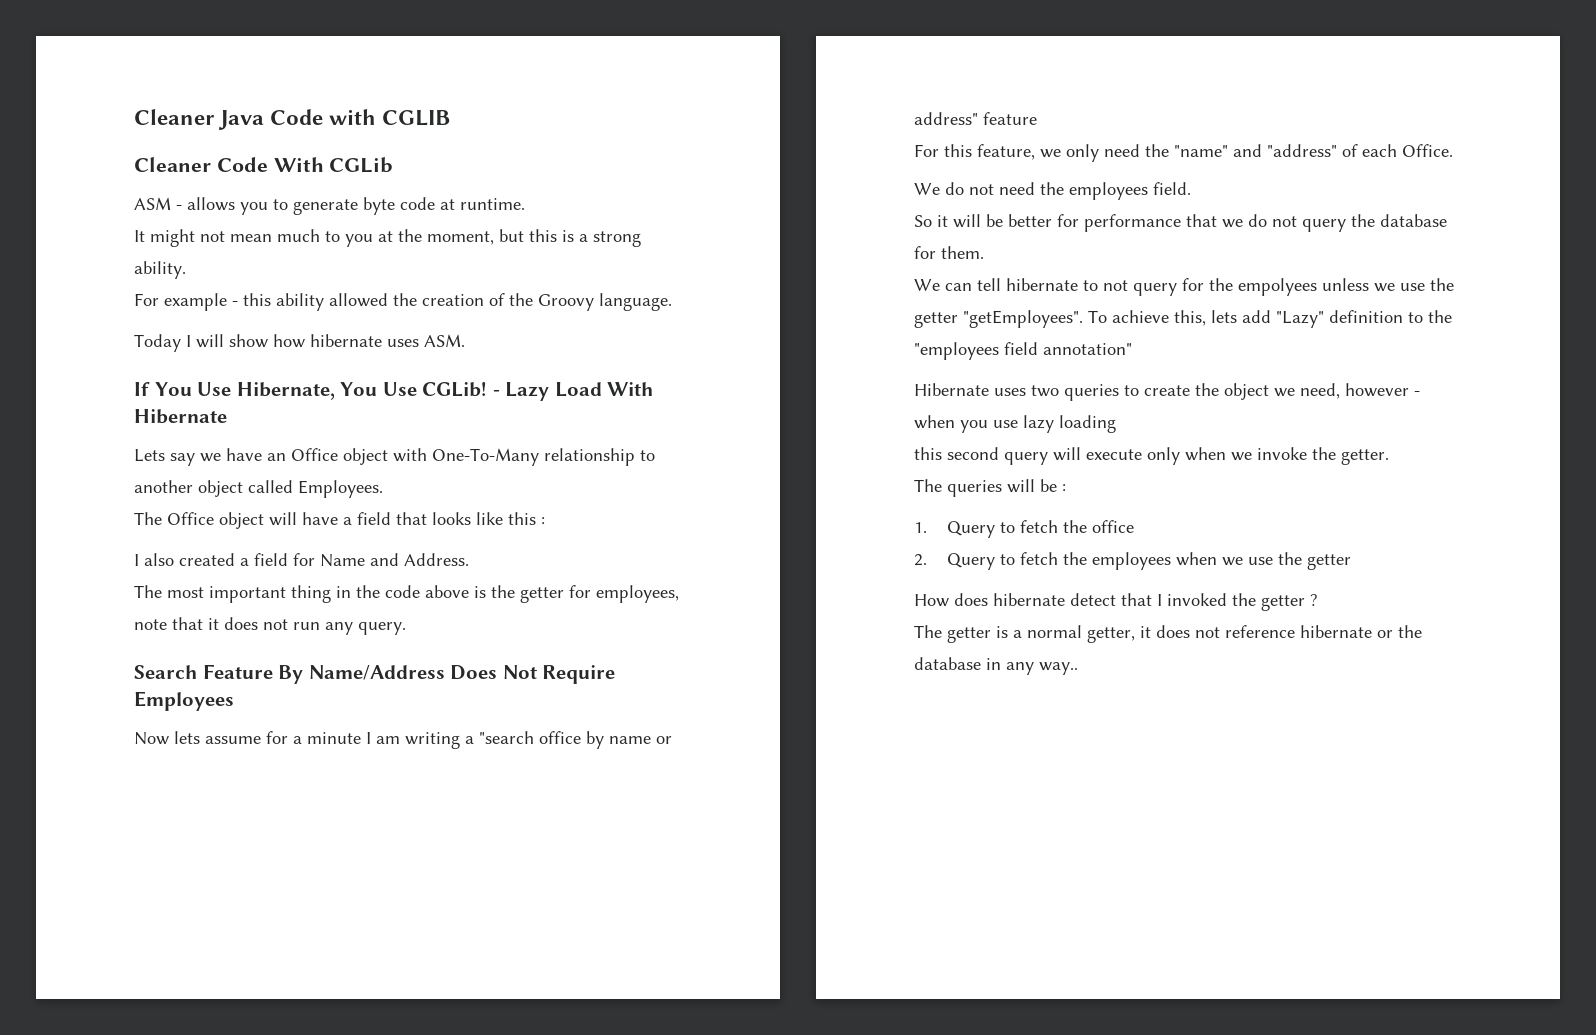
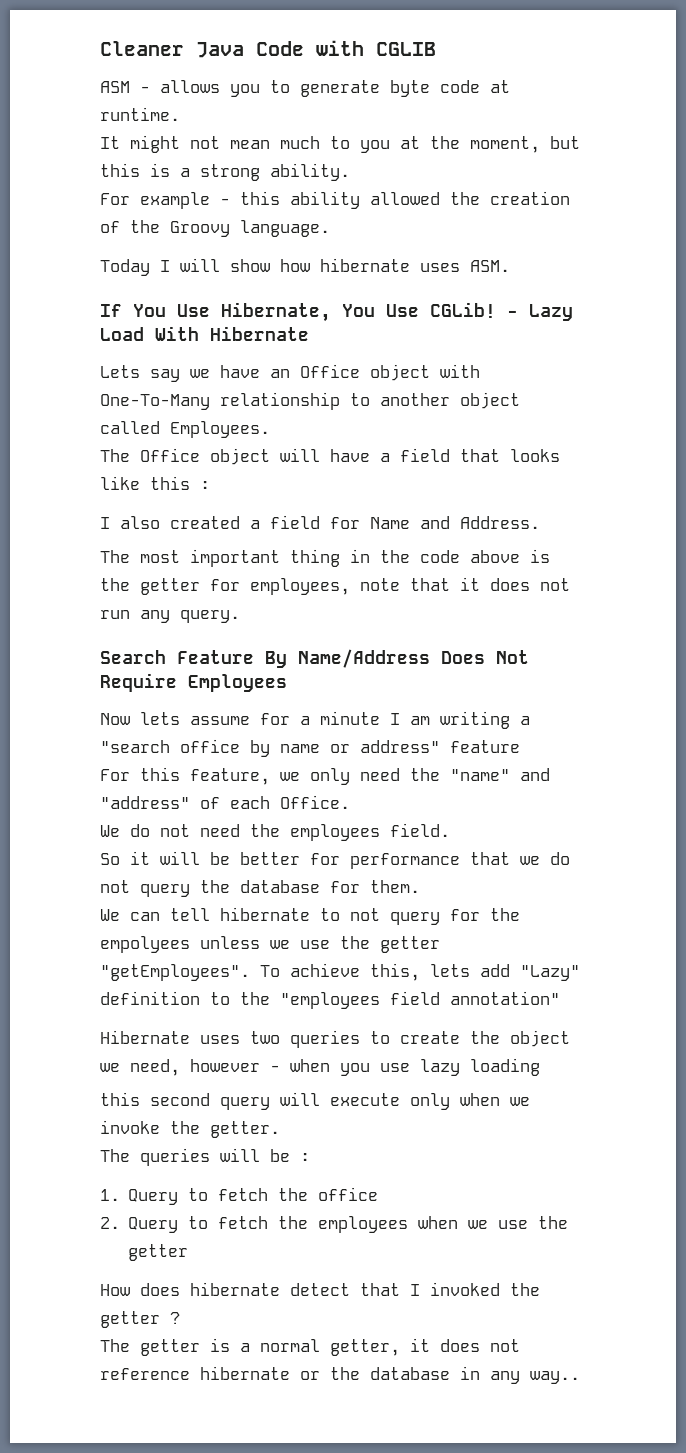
- Cleaner Code With CGLib

